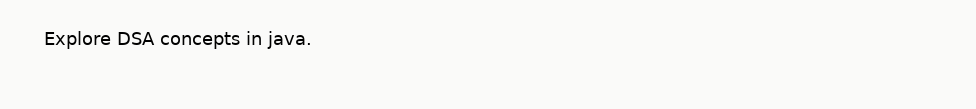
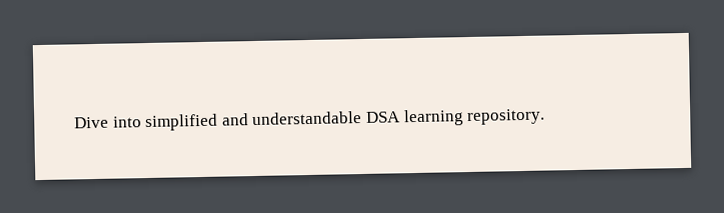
- Explore DSA concepts in java.
+ Dive into simplified and understandable DSA learning repository.

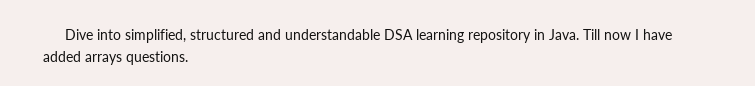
- Dive into simplified and understandable DSA learning repository.
+ Dive into simplified, structured and understandable DSA learning repository in Java. Till now I have added arrays questions.

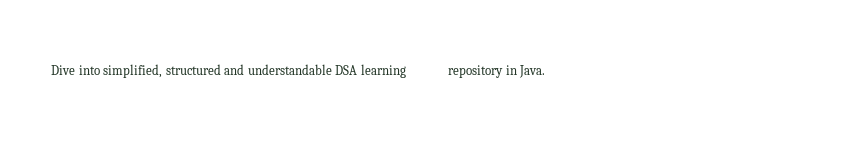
- Till now I have added arrays questions.

